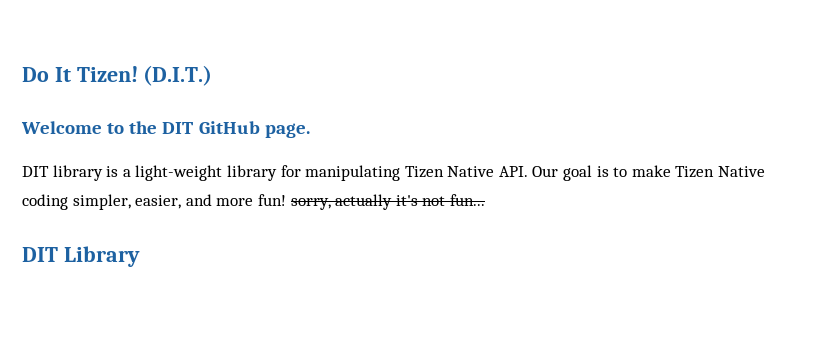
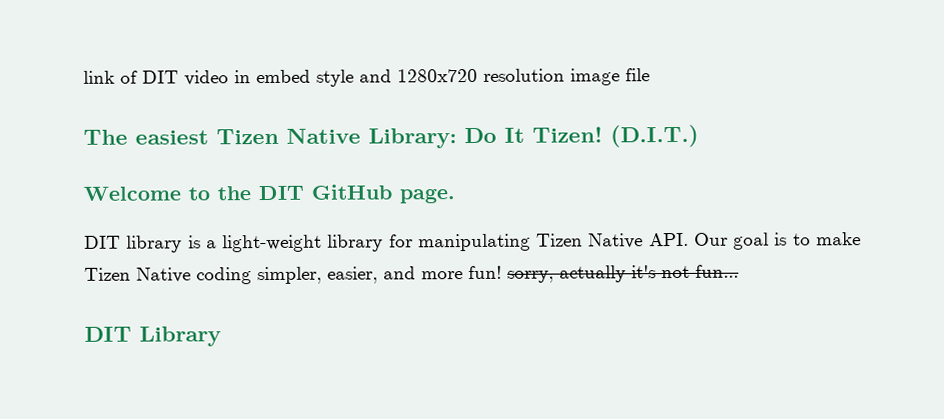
- Do It Tizen!
+ link of DIT video in embed style and 1280x720 resolution image file
+ The easiest Tizen Native Library: Do It Tizen!

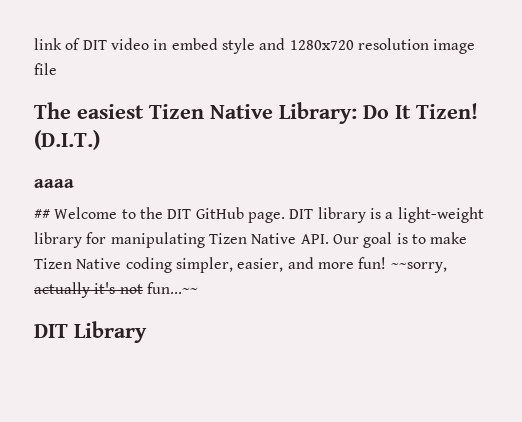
- Welcome to the DIT GitHub page.
- DIT library is a light-weight library for manipulating Tizen Native API. Our goal is to make Tizen Native coding simpler, easier, and more fun! sorry, actually it's not fun...
+ aaaa
+ ## Welcome to the DIT GitHub page. DIT library is a light-weight library for manipulating Tizen Native API. Our goal is to make Tizen Native coding simpler, easier, and more fun! ~~sorry, actually it's not fun...~~

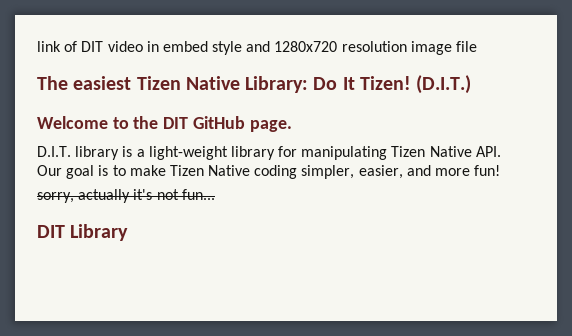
- aaaa
- ## Welcome to the DIT GitHub page. DIT library is a light-weight library for manipulating Tizen Native API. Our goal is to make Tizen Native coding simpler, easier, and more fun! ~~sorry, actually it's not fun...~~
+ Welcome to the DIT GitHub page.
+ D.I.T. library is a light-weight library for manipulating Tizen Native API.
+ Our goal is to make Tizen Native coding simpler, easier, and more fun!
+ sorry, actually it's not fun...

